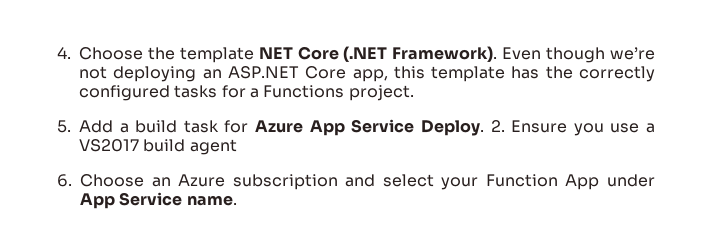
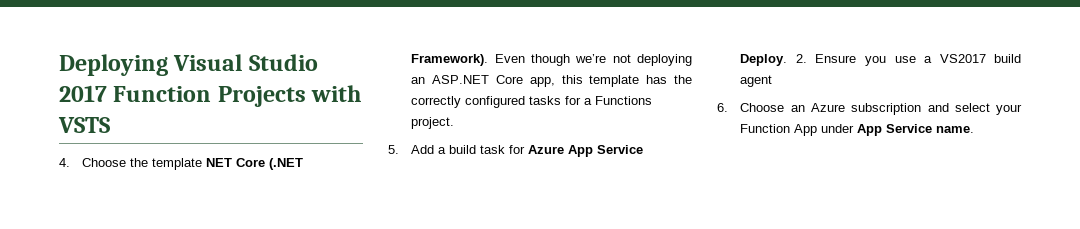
+ Deploying Visual Studio 2017 Function Projects with VSTS

